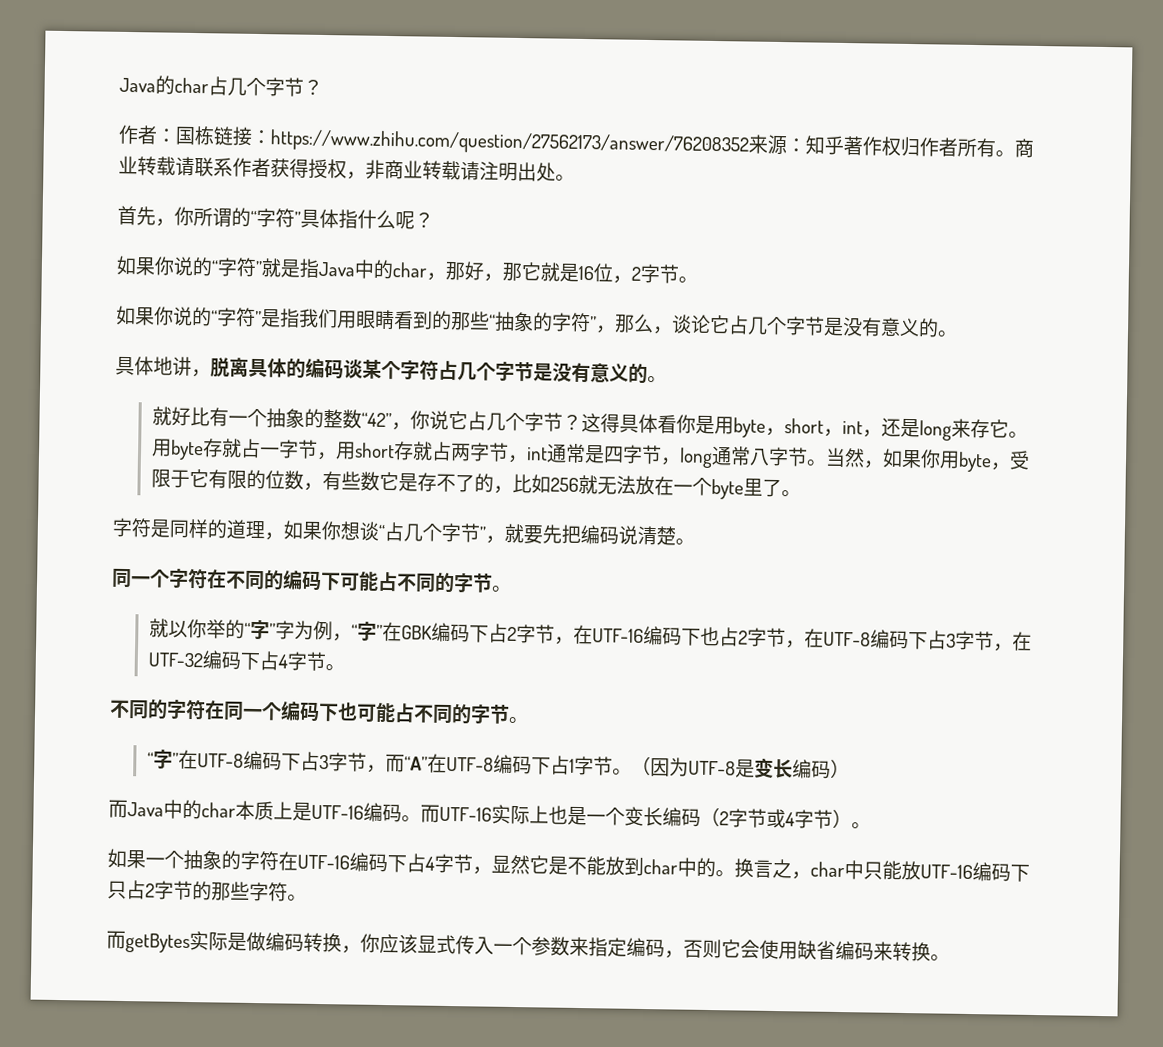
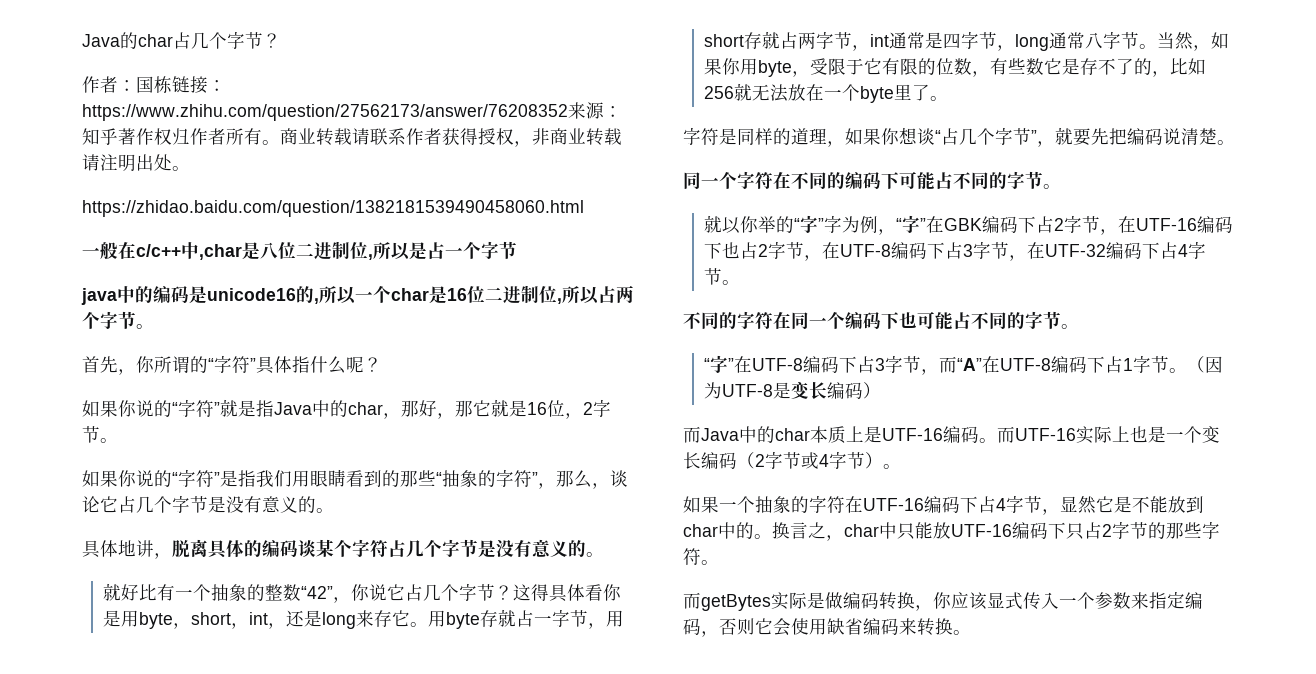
+ https://zhidao.baidu.com/question/1382181539490458060.html
+ 一般在c/c++中,char是八位二进制位,所以是占一个字节
+ java中的编码是unicode16的,所以一个char是16位二进制位,所以占两个字节。

